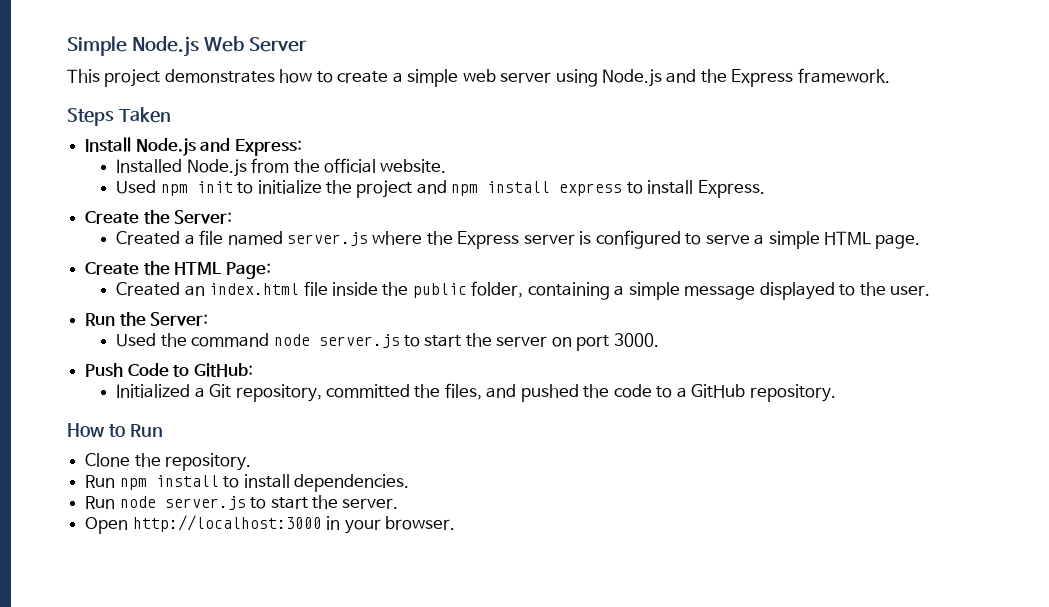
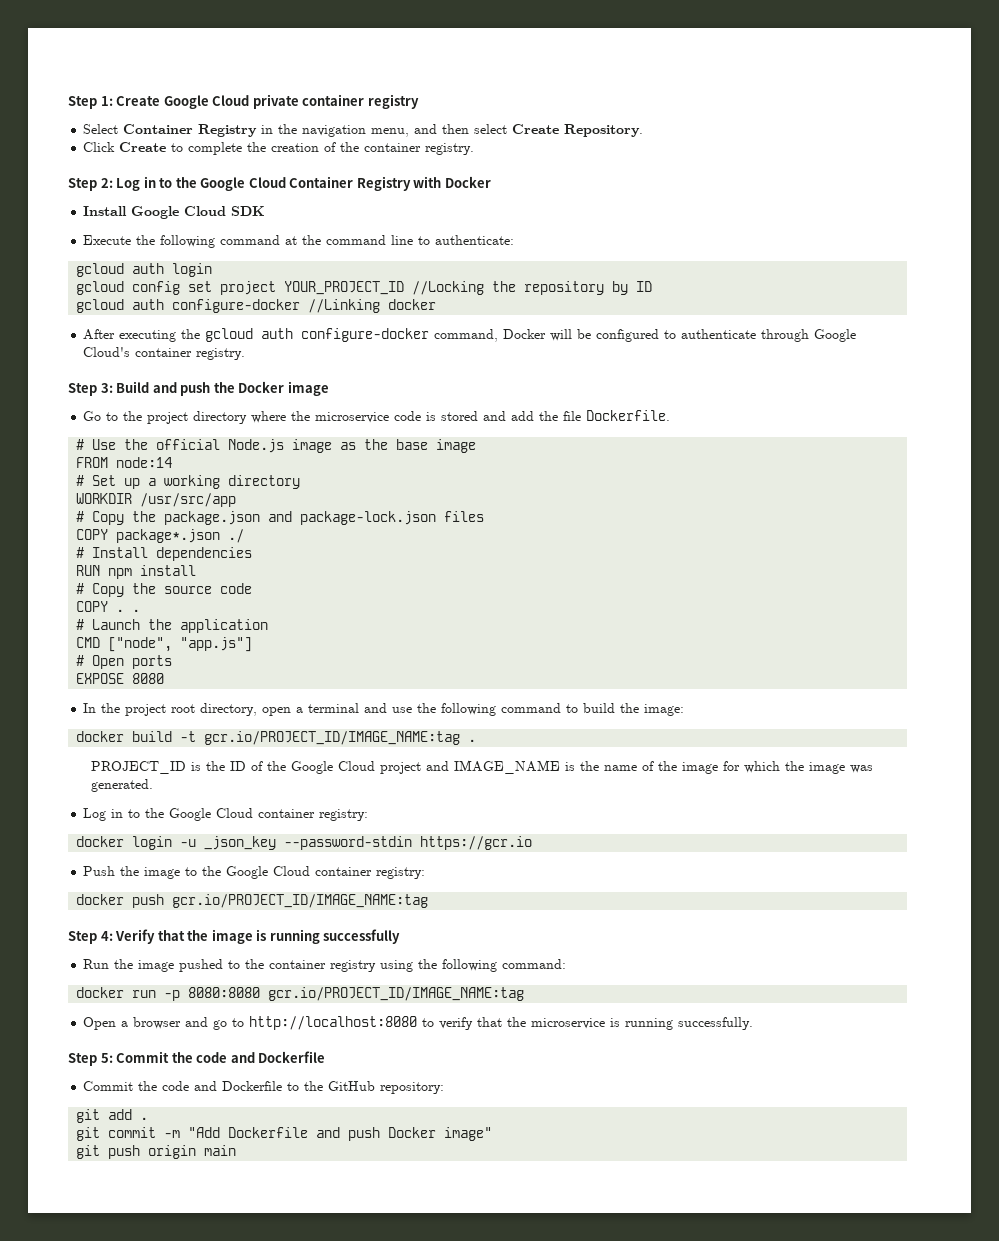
- Simple Node.js Web Server
- This project demonstrates how to create a simple web server using Node.js and the Express framework.
- Steps Taken
- Install Node.js and Express:
- Installed Node.js from the official website.
- Used npm init to initialize the project and npm install express to install Express.
- Create the Server:
- Created a file named server.js where the Express server is configured to serve a simple HTML page.
- Create the HTML Page:
- Created an index.html file inside the public folder, containing a simple message displayed to the user.
- Run the Server:
- Used the command node server.js to start the server on port 3000.
- Push Code to GitHub:
- Initialized a Git repository, committed the files, and pushed the code to a GitHub repository.
- How to Run
- Clone the repository.
- Run npm install to install dependencies.
- Run node server.js to start the server.
- Open http://localhost:3000 in your browser.
+ Step 1: Create Google Cloud private container registry
+ Select Container Registry in the navigation menu, and then select Create Repository.
+ Click Create to complete the creation of the container registry.
+ Step 2: Log in to the Google Cloud Container Registry with Docker
+ Install Google Cloud SDK
+ Execute the following command at the command line to authenticate:
+ gcloud auth login
+ gcloud config set project YOUR_PROJECT_ID //Locking the repository by ID
+ gcloud auth configure-docker //Linking docker
+ After executing the gcloud auth configure-docker command, Docker will be configured to authenticate through Google Cloud's container registry.
+ Step 3: Build and push the Docker image
+ Go to the project directory where the microservice code is stored and add the file Dockerfile.
+ # Use the official Node.js image as the base image
+ FROM node:14
+ # Set up a working directory
+ WORKDIR /usr/src/app
+ # Copy the package.json and package-lock.json files
+ COPY package*.json ./
+ # Install dependencies
+ RUN npm install
+ # Copy the source code
+ COPY . .
+ # Launch the application
+ CMD ["node", "app.js"]
+ # Open ports
+ EXPOSE 8080
+ In the project root directory, open a terminal and use the following command to build the image:
+ docker build -t gcr.io/PROJECT_ID/IMAGE_NAME:tag .
+ PROJECT_ID is the ID of the Google Cloud project and IMAGE_NAME is the name of the image for which the image was generated.
+ Log in to the Google Cloud container registry:
+ docker login -u _json_key --password-stdin https://gcr.io
+ Push the image to the Google Cloud container registry:
+ docker push gcr.io/PROJECT_ID/IMAGE_NAME:tag
+ Step 4: Verify that the image is running successfully
+ Run the image pushed to the container registry using the following command:
+ docker run -p 8080:8080 gcr.io/PROJECT_ID/IMAGE_NAME:tag
+ Open a browser and go to http://localhost:8080 to verify that the microservice is running successfully.
+ Step 5: Commit the code and Dockerfile
+ Commit the code and Dockerfile to the GitHub repository:
+ git add .
+ git commit -m "Add Dockerfile and push Docker image"
+ git push origin main

